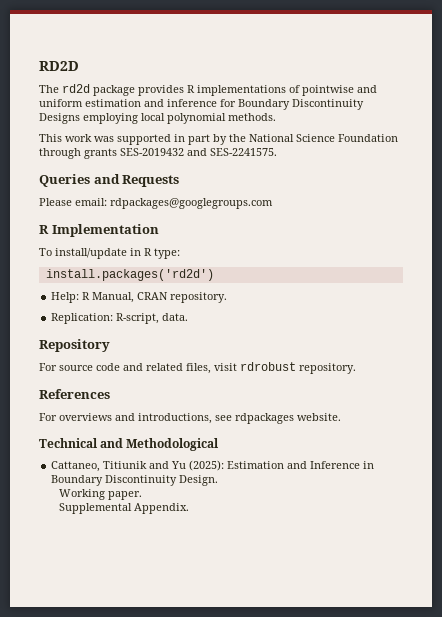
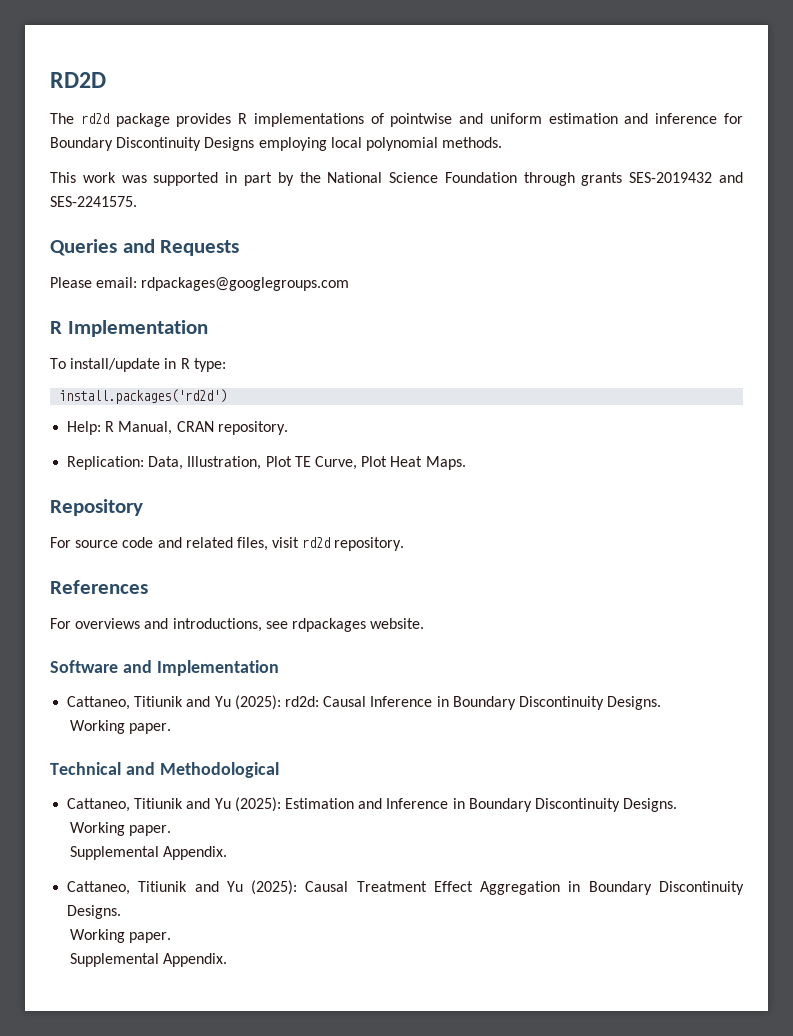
- Replication: R-script, data.
+ Replication: Data, Illustration, Plot TE Curve, Plot Heat Maps.
- For source code and related files, visit rdrobust repository.
+ For source code and related files, visit rd2d repository.
+ Software and Implementation
+ Cattaneo, Titiunik and Yu (2025): rd2d: Causal Inference in Boundary Discontinuity Designs.
+ Working paper.
- Cattaneo, Titiunik and Yu (2025): Estimation and Inference in Boundary Discontinuity Design.
+ Cattaneo, Titiunik and Yu (2025): Estimation and Inference in Boundary Discontinuity Designs.
+ Working paper.
+ Supplemental Appendix.
+ Cattaneo, Titiunik and Yu (2025): Causal Treatment Effect Aggregation in Boundary Discontinuity Designs.

